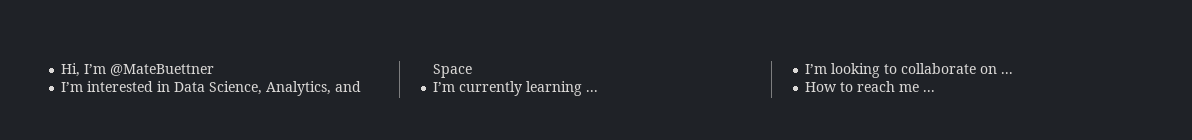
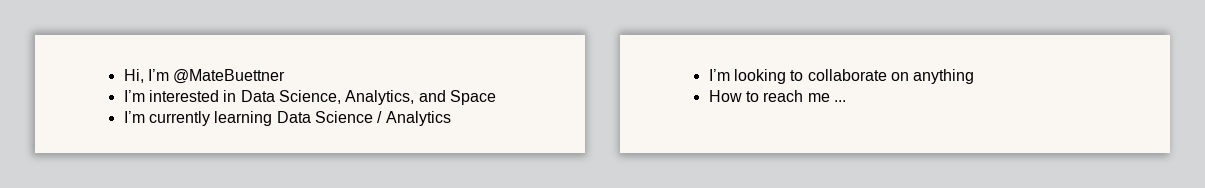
- I’m currently learning ...
+ I’m currently learning Data Science / Analytics
- I’m looking to collaborate on ...
+ I’m looking to collaborate on anything

